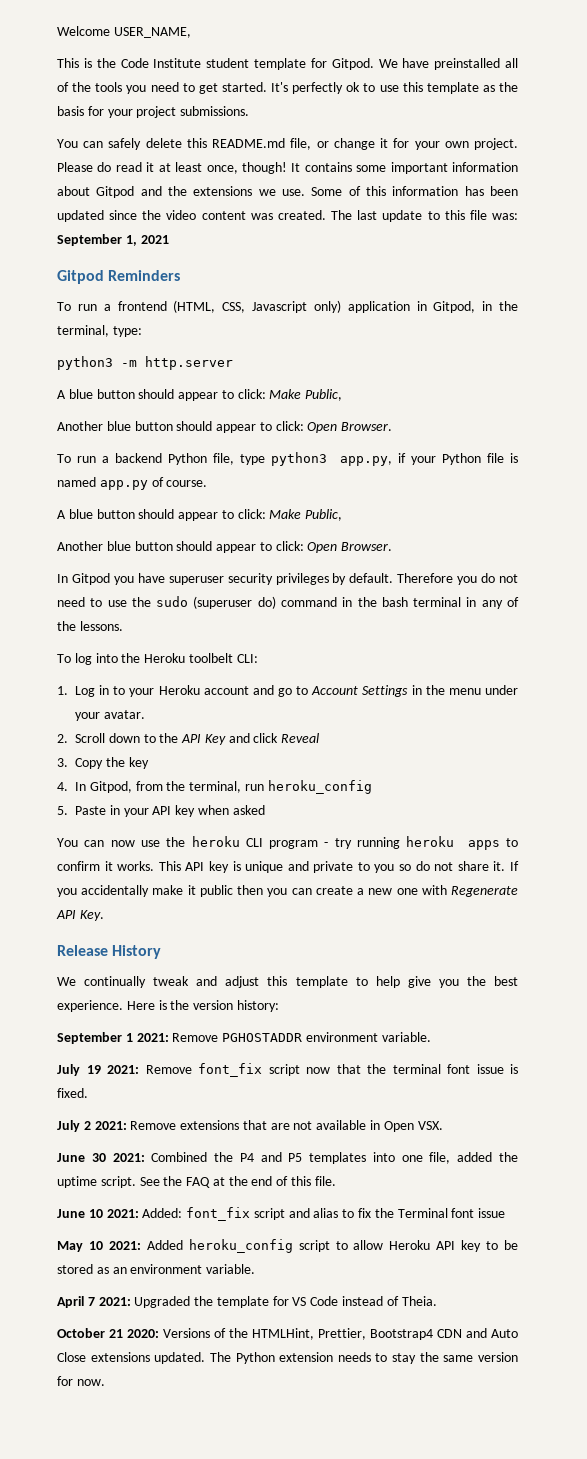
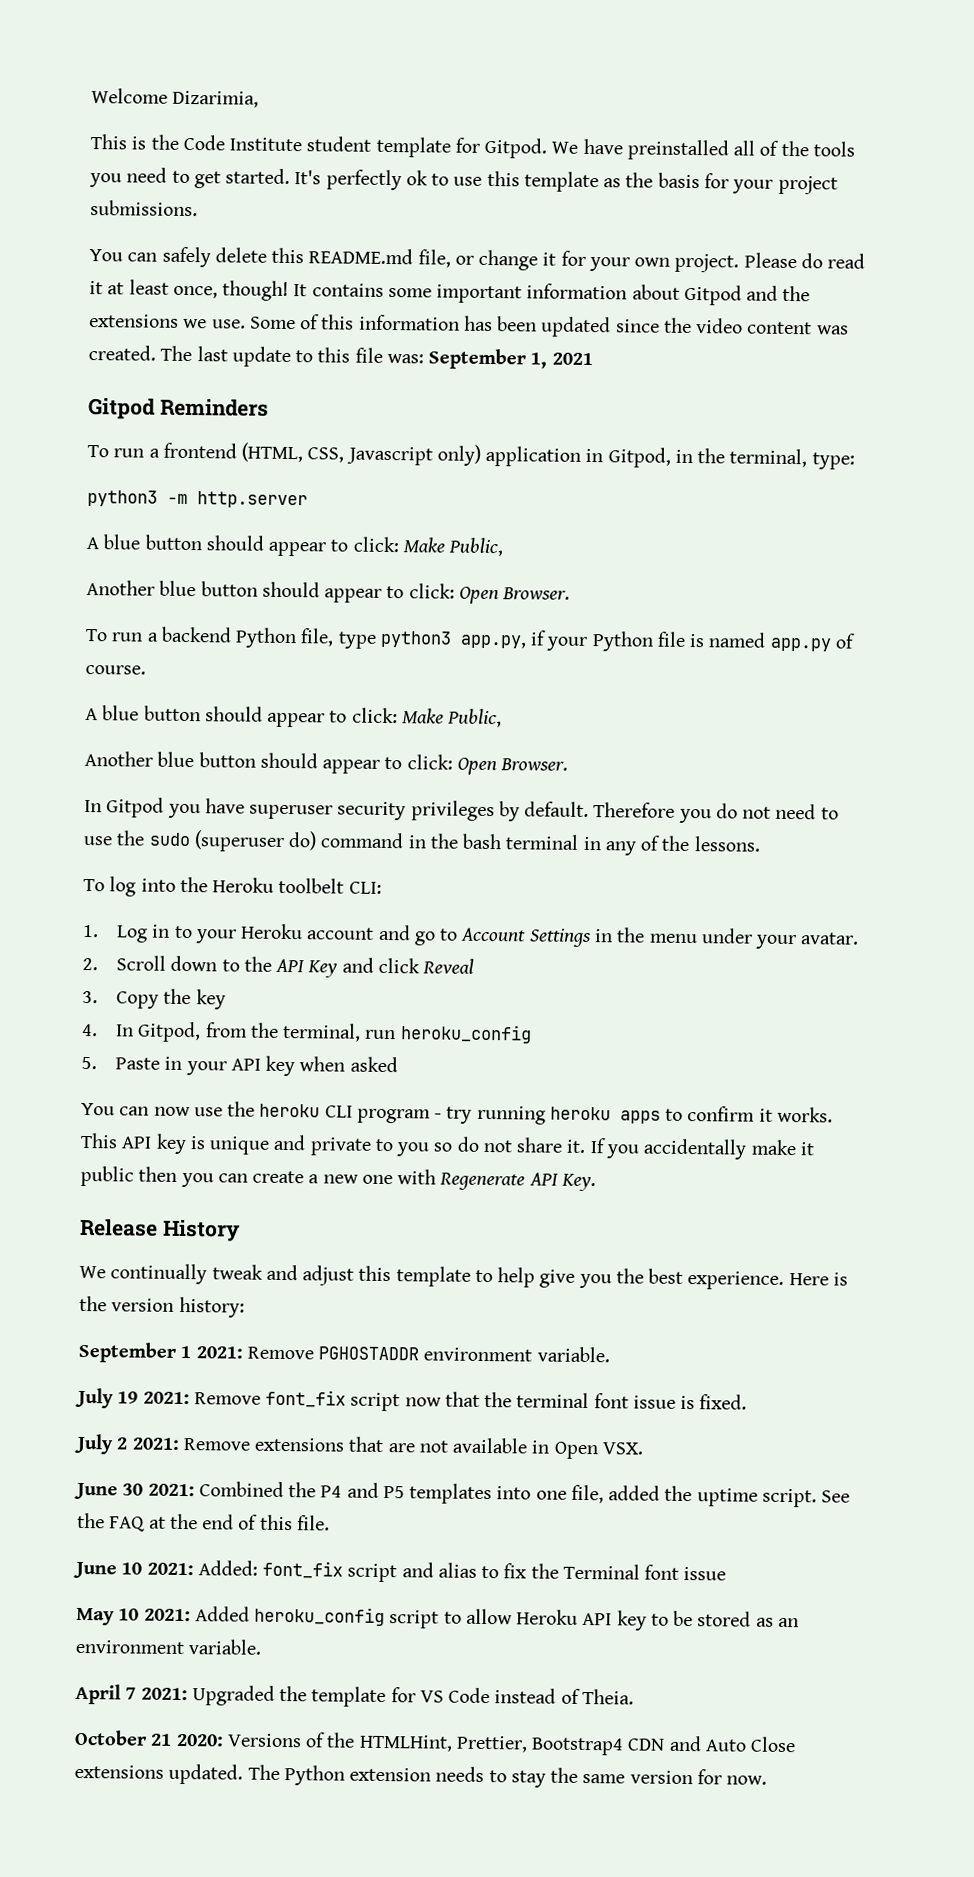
- Welcome USER_NAME,
+ Welcome Dizarimia,

